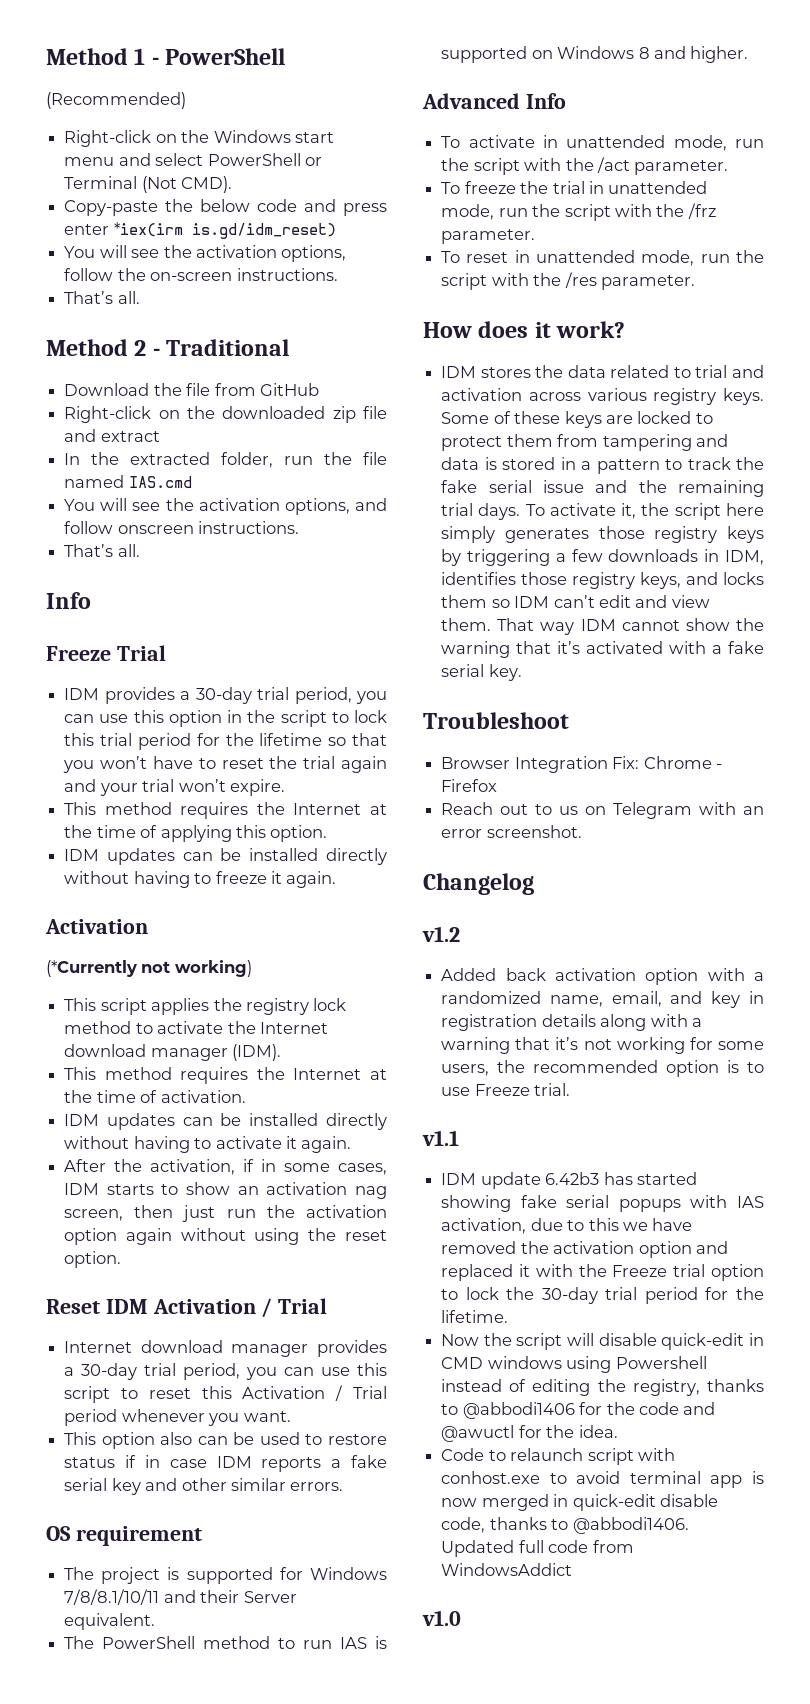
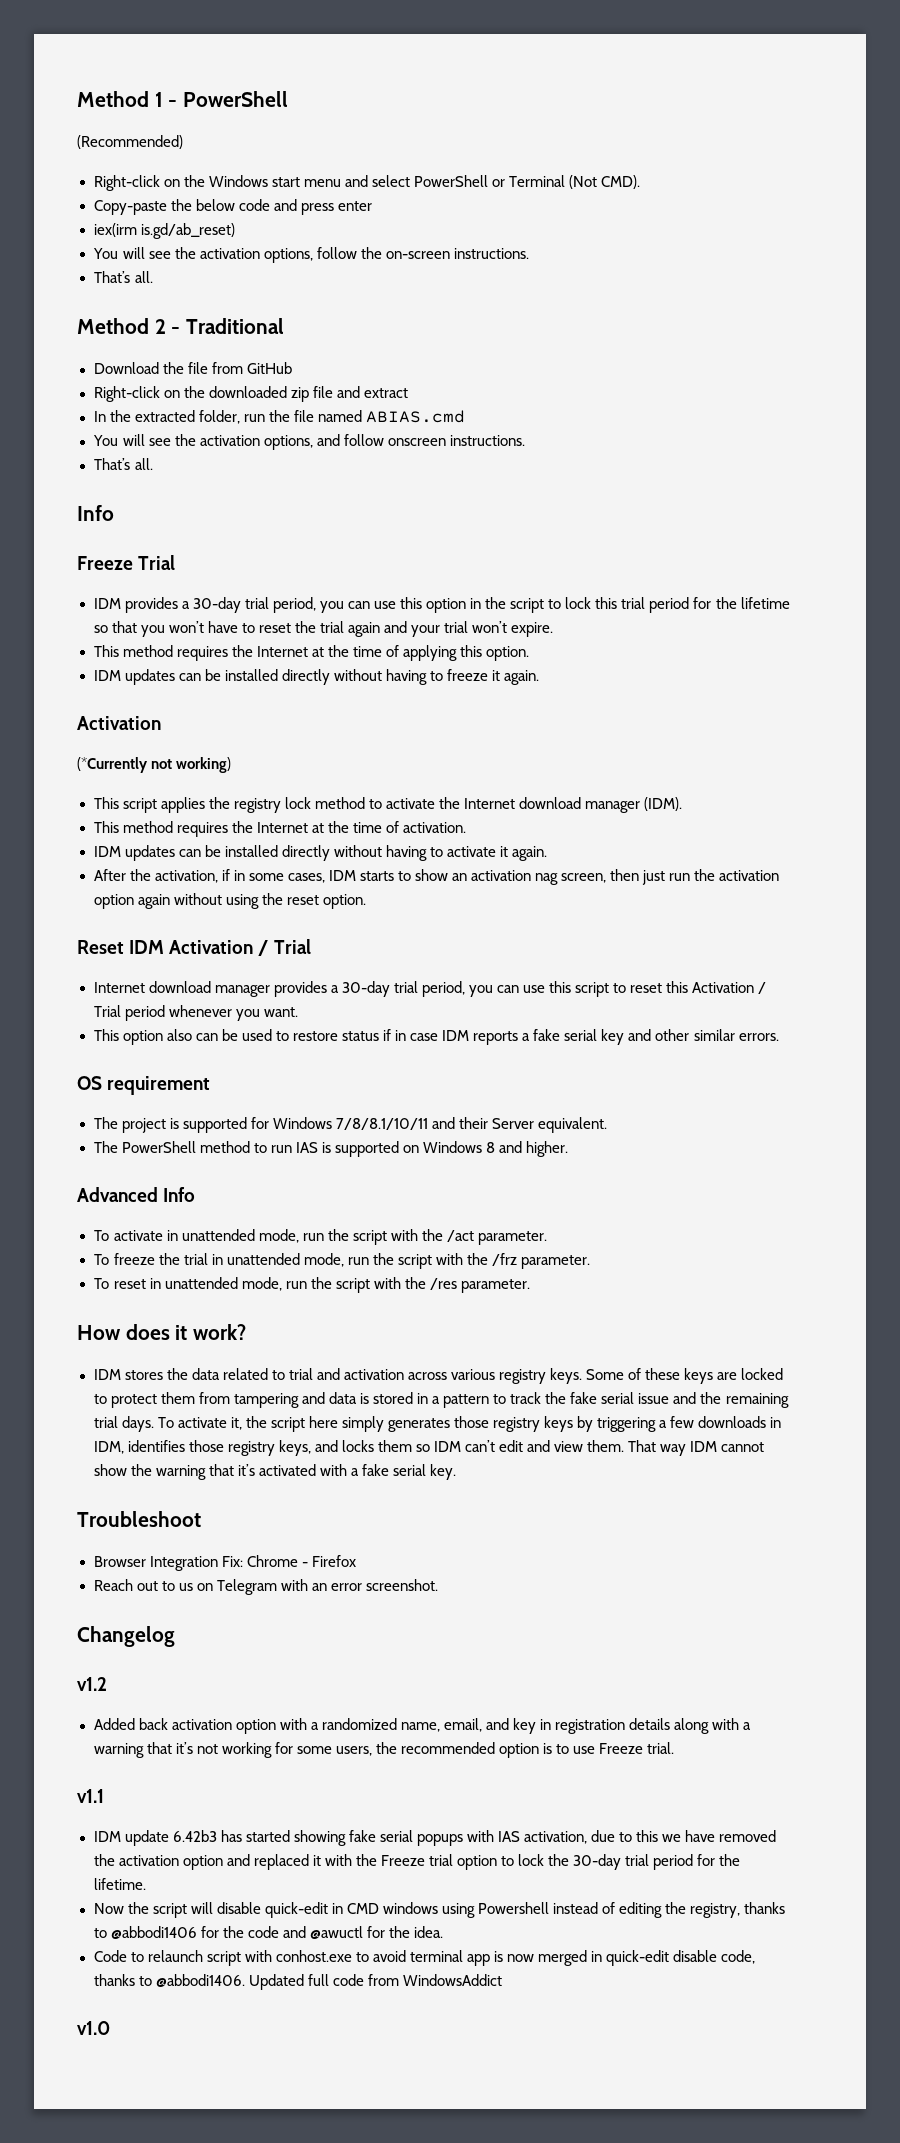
- Copy-paste the below code and press enter *iex(irm is.gd/idm_reset)
+ Copy-paste the below code and press enter
+ iex(irm is.gd/ab_reset)
- In the extracted folder, run the file named IAS.cmd
+ In the extracted folder, run the file named ABIAS.cmd

